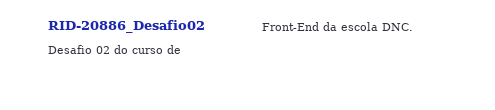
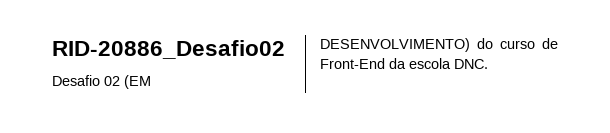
- Desafio 02 do curso de Front-End da escola DNC.
+ Desafio 02 (EM DESENVOLVIMENTO) do curso de Front-End da escola DNC.

